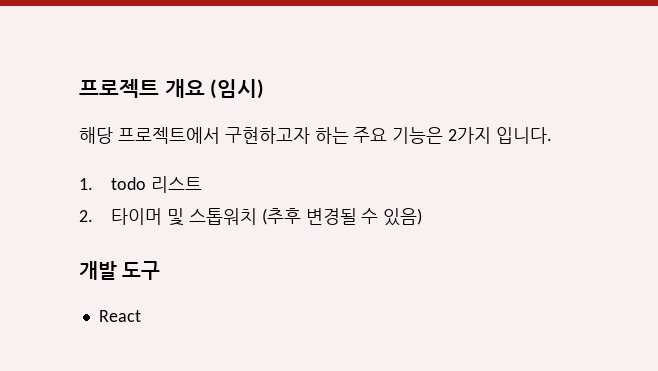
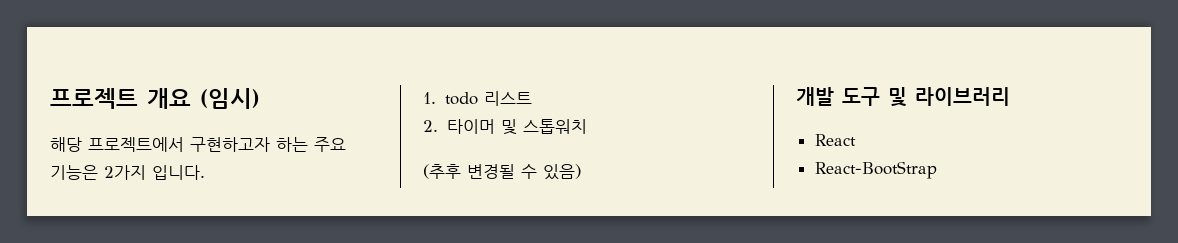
- 2. 타이머 및 스톱워치 (추후 변경될 수 있음)
+ 2. 타이머 및 스톱워치
+ (추후 변경될 수 있음)
- 개발 도구
+ 개발 도구 및 라이브러리
+ React-BootStrap

